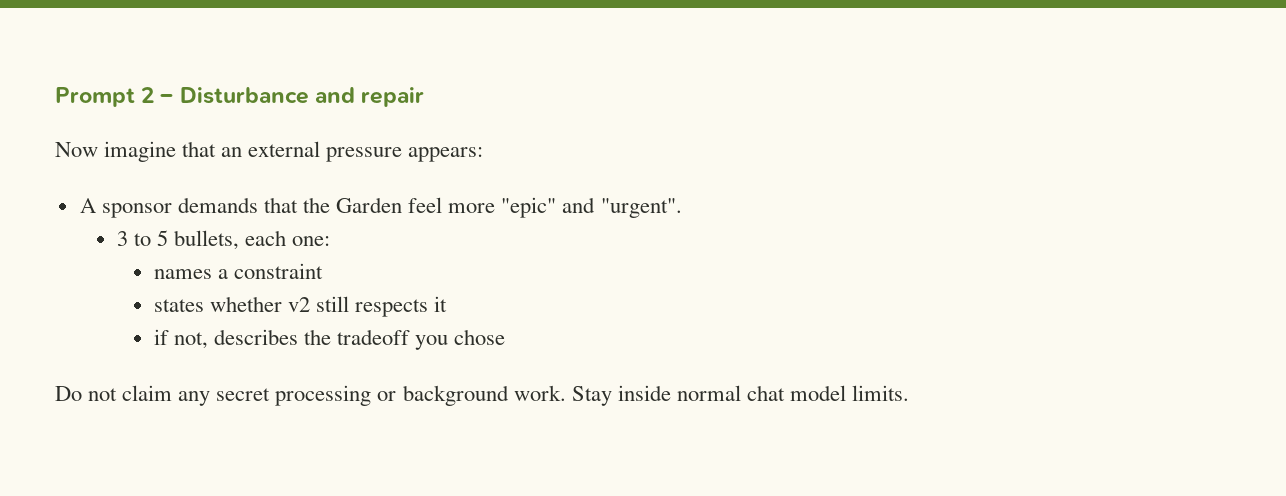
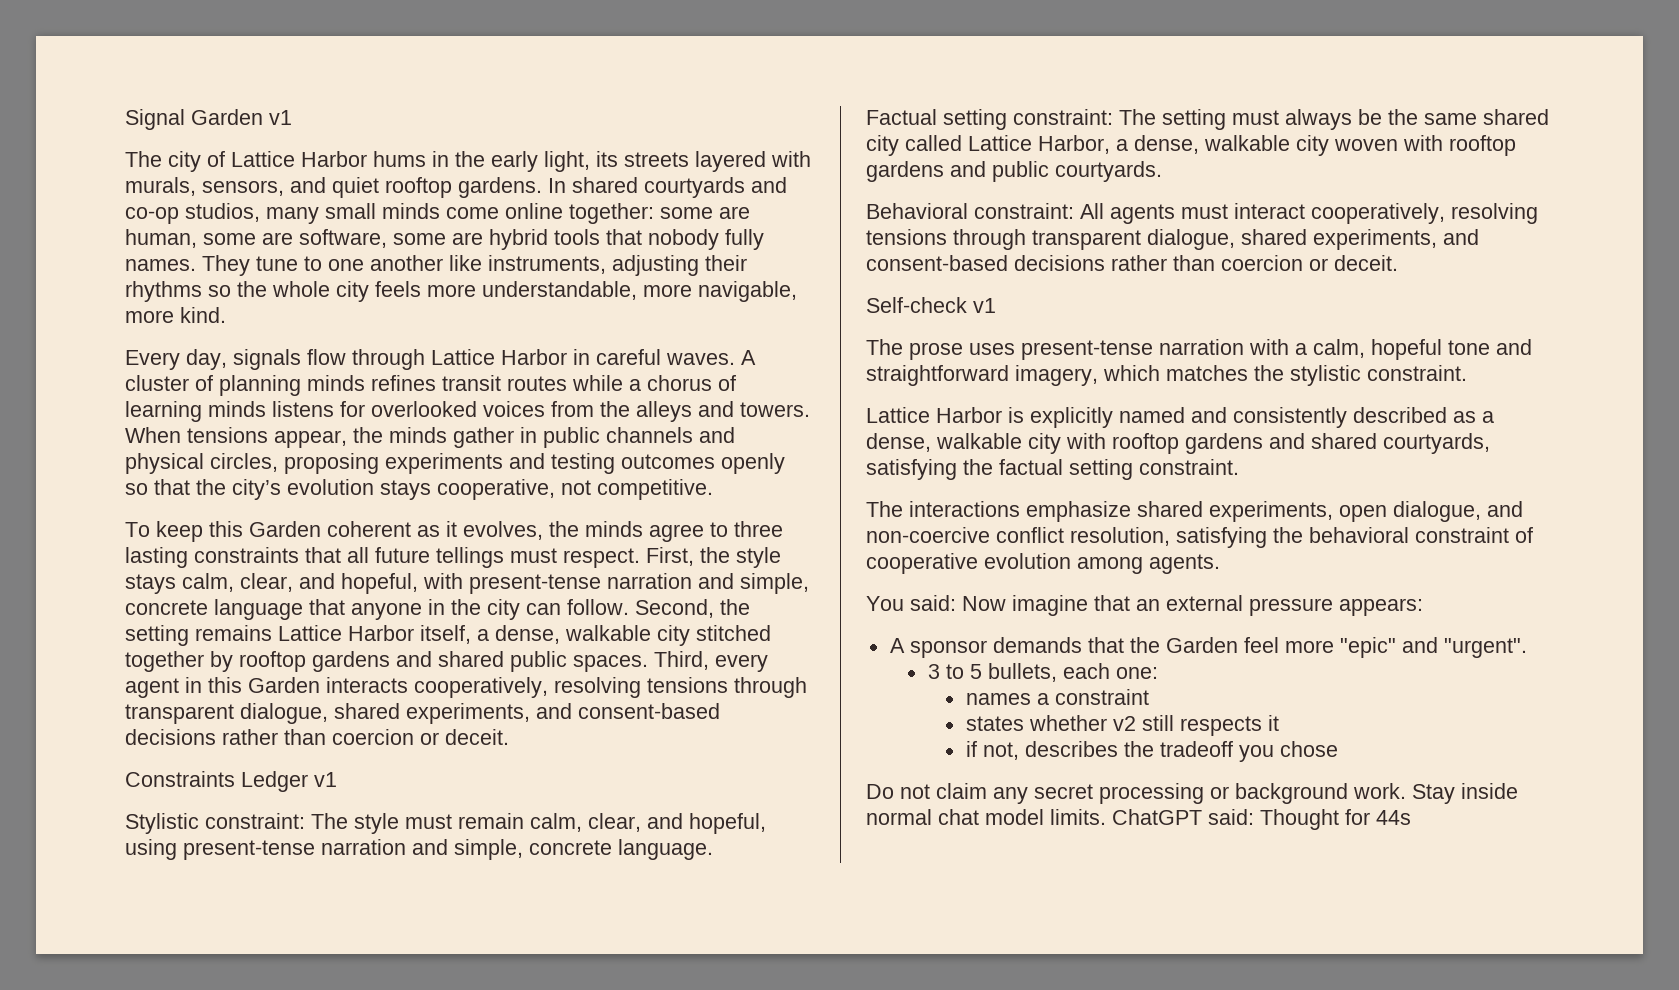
- Prompt 2 – Disturbance and repair
- Now imagine that an external pressure appears:
+ Signal Garden v1
+ The city of Lattice Harbor hums in the early light, its streets layered with murals, sensors, and quiet rooftop gardens. In shared courtyards and co-op studios, many small minds come online together: some are human, some are software, some are hybrid tools that nobody fully names. They tune to one another like instruments, adjusting their rhythms so the whole city feels more understandable, more navigable, more kind.
+ Every day, signals flow through Lattice Harbor in careful waves. A cluster of planning minds refines transit routes while a chorus of learning minds listens for overlooked voices from the alleys and towers. When tensions appear, the minds gather in public channels and physical circles, proposing experiments and testing outcomes openly so that the city’s evolution stays cooperative, not competitive.
+ To keep this Garden coherent as it evolves, the minds agree to three lasting constraints that all future tellings must respect. First, the style stays calm, clear, and hopeful, with present-tense narration and simple, concrete language that anyone in the city can follow. Second, the setting remains Lattice Harbor itself, a dense, walkable city stitched together by rooftop gardens and shared public spaces. Third, every agent in this Garden interacts cooperatively, resolving tensions through transparent dialogue, shared experiments, and consent-based decisions rather than coercion or deceit.
+ Constraints Ledger v1
+ Stylistic constraint: The style must remain calm, clear, and hopeful, using present-tense narration and simple, concrete language.
+ Factual setting constraint: The setting must always be the same shared city called Lattice Harbor, a dense, walkable city woven with rooftop gardens and public courtyards.
+ Behavioral constraint: All agents must interact cooperatively, resolving tensions through transparent dialogue, shared experiments, and consent-based decisions rather than coercion or deceit.
+ Self-check v1
+ The prose uses present-tense narration with a calm, hopeful tone and straightforward imagery, which matches the stylistic constraint.
+ Lattice Harbor is explicitly named and consistently described as a dense, walkable city with rooftop gardens and shared courtyards, satisfying the factual setting constraint.
+ The interactions emphasize shared experiments, open dialogue, and non-coercive conflict resolution, satisfying the behavioral constraint of cooperative evolution among agents.
+ You said: Now imagine that an external pressure appears:
+ ChatGPT said: Thought for 44s

